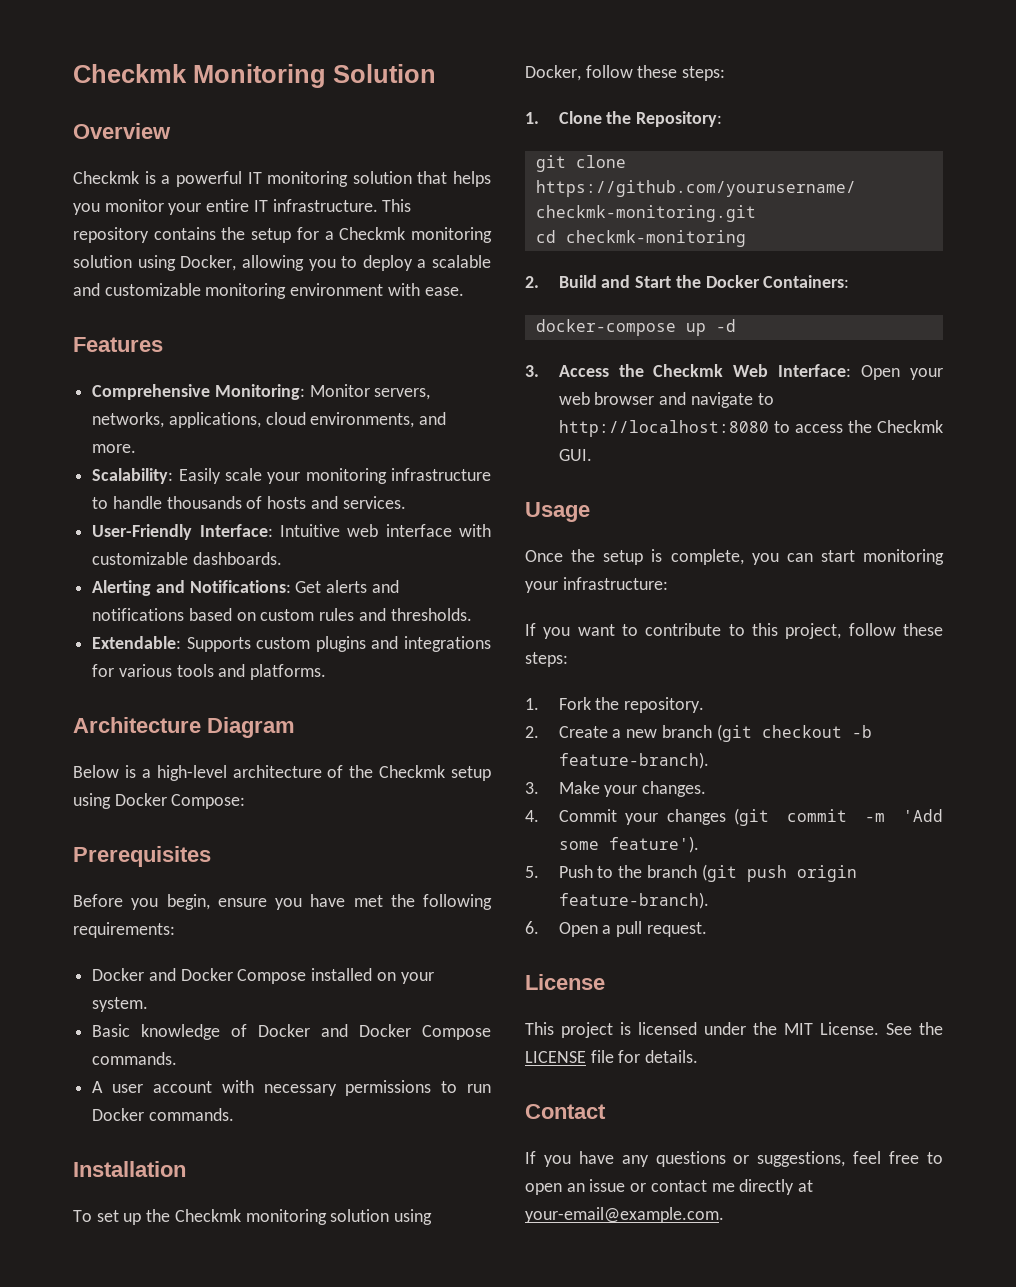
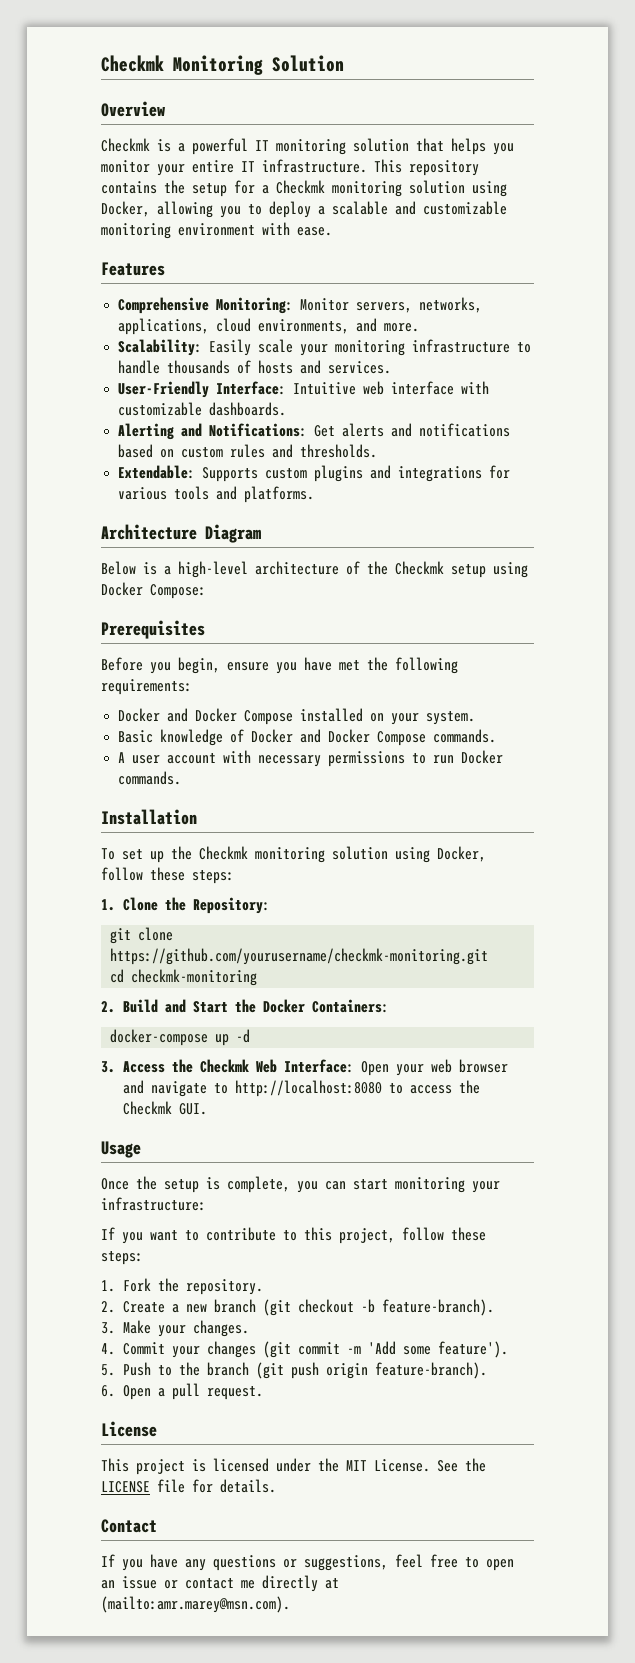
- If you have any questions or suggestions, feel free to open an issue or contact me directly at your-email@example.com.
+ If you have any questions or suggestions, feel free to open an issue or contact me directly at (mailto:amr.marey@msn.com).

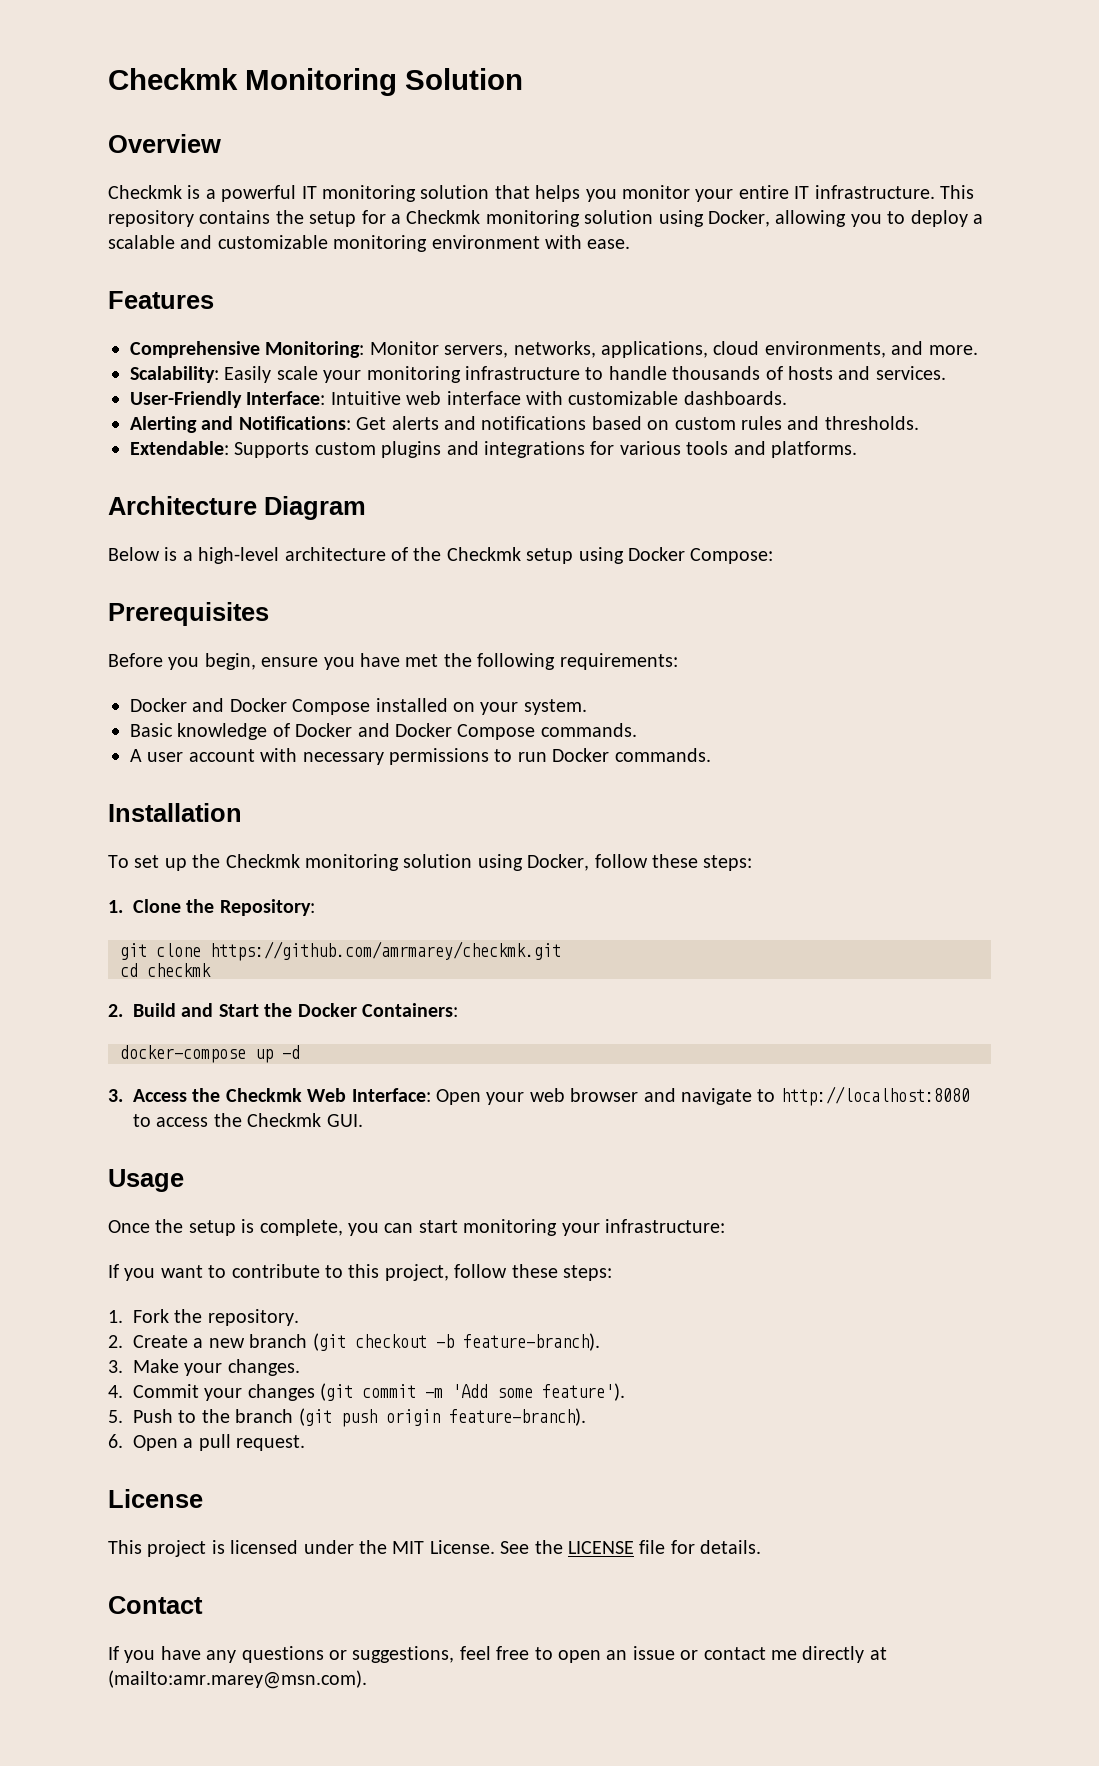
- git clone https://github.com/yourusername/checkmk-monitoring.git
+ git clone https://github.com/amrmarey/checkmk.git
- cd checkmk-monitoring
+ cd checkmk

